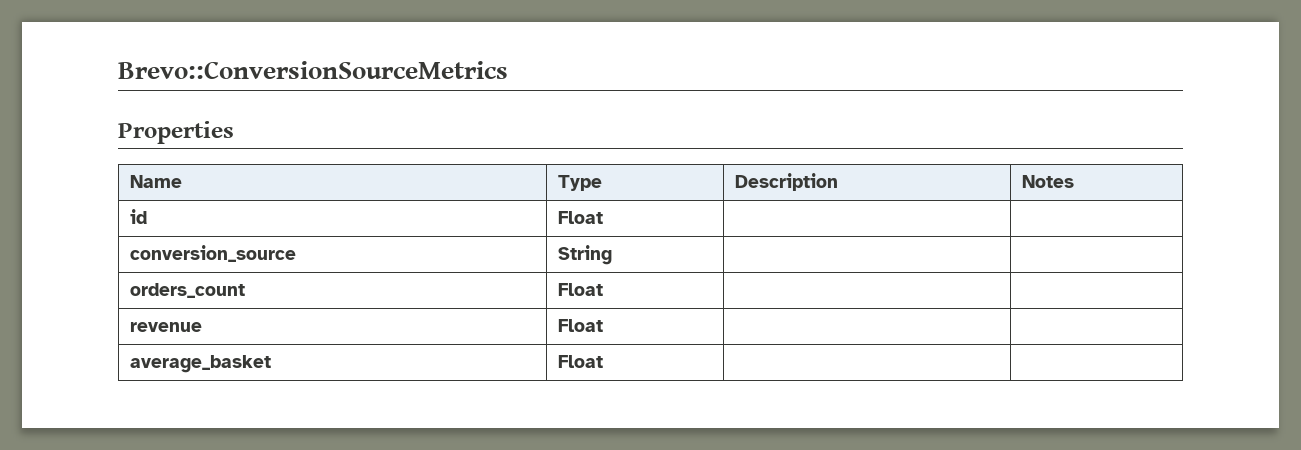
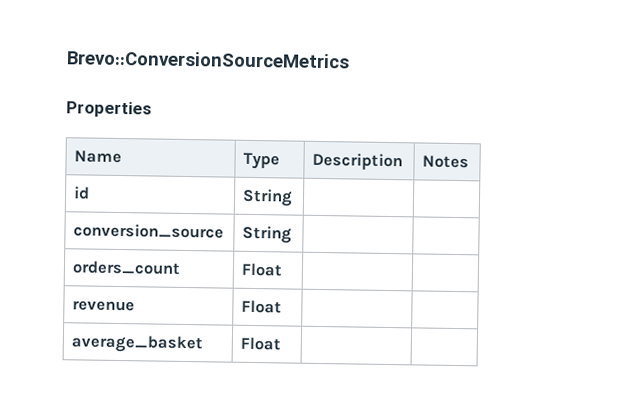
- id | Float | |
+ id | String | |

